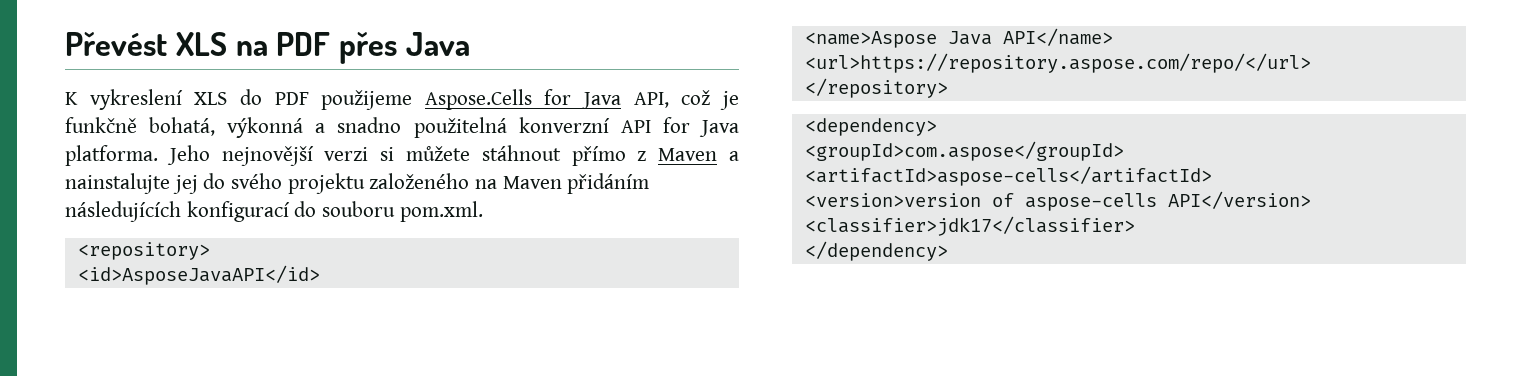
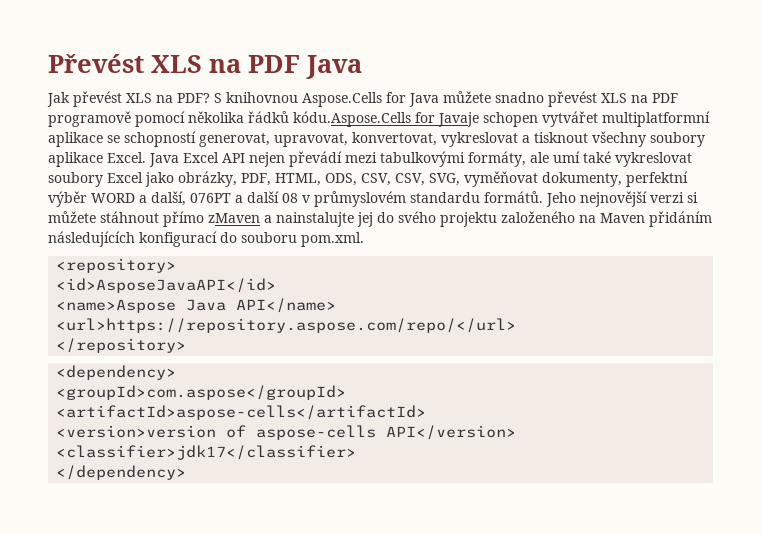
- Převést XLS na PDF přes Java
+ Převést XLS na PDF Java
- K vykreslení XLS do PDF použijeme Aspose.Cells for Java API, což je funkčně bohatá, výkonná a snadno použitelná konverzní API for Java platforma.
+ Jak převést XLS na PDF? S knihovnou Aspose.Cells for Java můžete snadno převést XLS na PDF programově pomocí několika řádků kódu.Aspose.Cells for Javaje schopen vytvářet multiplatformní aplikace se schopností generovat, upravovat, konvertovat, vykreslovat a tisknout všechny soubory aplikace Excel. Java Excel API nejen převádí mezi tabulkovými formáty, ale umí také vykreslovat soubory Excel jako obrázky, PDF, HTML, ODS, CSV, CSV, SVG, vyměňovat dokumenty, perfektní výběr WORD a další, 076PT a další 08 v průmyslovém standardu formátů.
- Jeho nejnovější verzi si můžete stáhnout přímo z Maven a nainstalujte jej do svého projektu založeného na Maven přidáním následujících konfigurací do souboru pom.xml.
+ Jeho nejnovější verzi si můžete stáhnout přímo zMaven a nainstalujte jej do svého projektu založeného na Maven přidáním následujících konfigurací do souboru pom.xml.

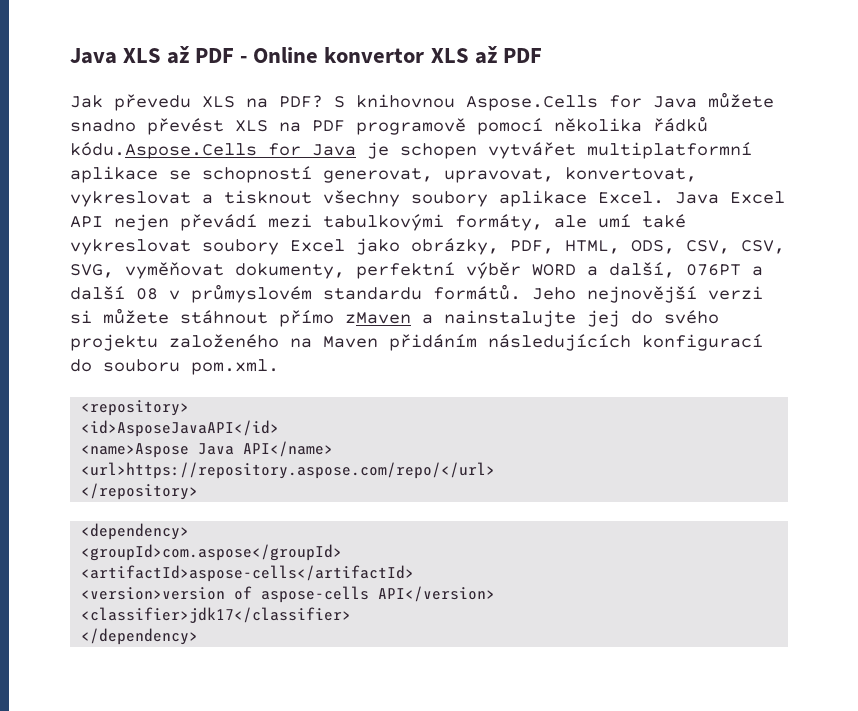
- Převést XLS na PDF Java
+ Java XLS až PDF - Online konvertor XLS až PDF
- Jak převést XLS na PDF?
+ Jak převedu XLS na PDF?
- S knihovnou Aspose.Cells for Java můžete snadno převést XLS na PDF programově pomocí několika řádků kódu.Aspose.Cells for Javaje schopen vytvářet multiplatformní aplikace se schopností generovat, upravovat, konvertovat, vykreslovat a tisknout všechny soubory aplikace Excel.
+ S knihovnou Aspose.Cells for Java můžete snadno převést XLS na PDF programově pomocí několika řádků kódu.Aspose.Cells for Java je schopen vytvářet multiplatformní aplikace se schopností generovat, upravovat, konvertovat, vykreslovat a tisknout všechny soubory aplikace Excel.

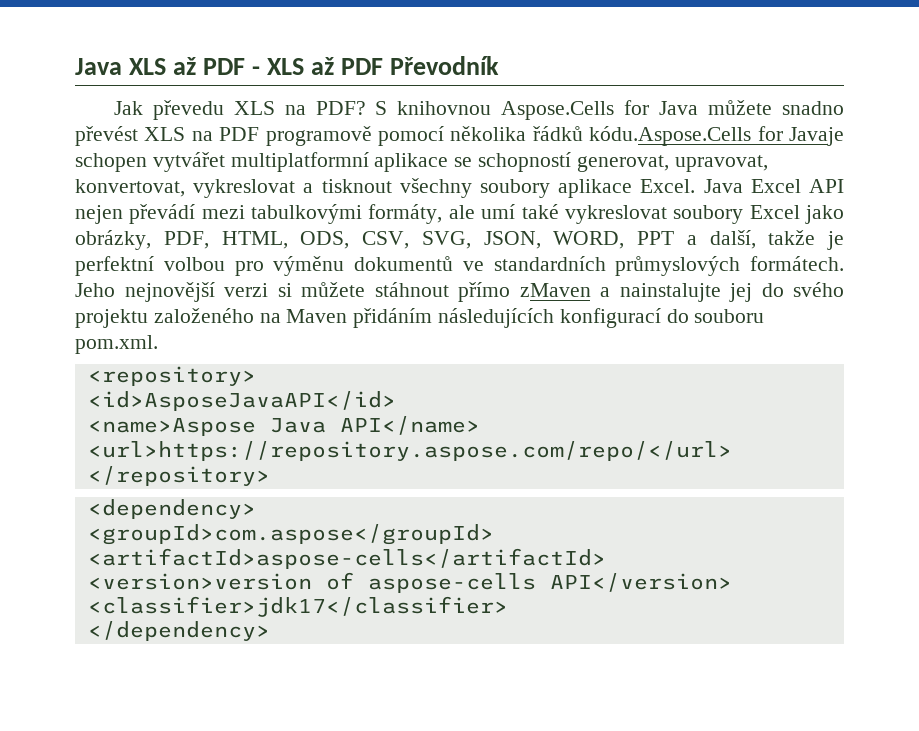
- Java XLS až PDF - Online konvertor XLS až PDF
+ Java XLS až PDF - XLS až PDF Převodník
- S knihovnou Aspose.Cells for Java můžete snadno převést XLS na PDF programově pomocí několika řádků kódu.Aspose.Cells for Java je schopen vytvářet multiplatformní aplikace se schopností generovat, upravovat, konvertovat, vykreslovat a tisknout všechny soubory aplikace Excel.
+ S knihovnou Aspose.Cells for Java můžete snadno převést XLS na PDF programově pomocí několika řádků kódu.Aspose.Cells for Javaje schopen vytvářet multiplatformní aplikace se schopností generovat, upravovat, konvertovat, vykreslovat a tisknout všechny soubory aplikace Excel.
- Java Excel API nejen převádí mezi tabulkovými formáty, ale umí také vykreslovat soubory Excel jako obrázky, PDF, HTML, ODS, CSV, CSV, SVG, vyměňovat dokumenty, perfektní výběr WORD a další, 076PT a další 08 v průmyslovém standardu formátů.
+ Java Excel API nejen převádí mezi tabulkovými formáty, ale umí také vykreslovat soubory Excel jako obrázky, PDF, HTML, ODS, CSV, SVG, JSON, WORD, PPT a další, takže je perfektní volbou pro výměnu dokumentů ve standardních průmyslových formátech.

